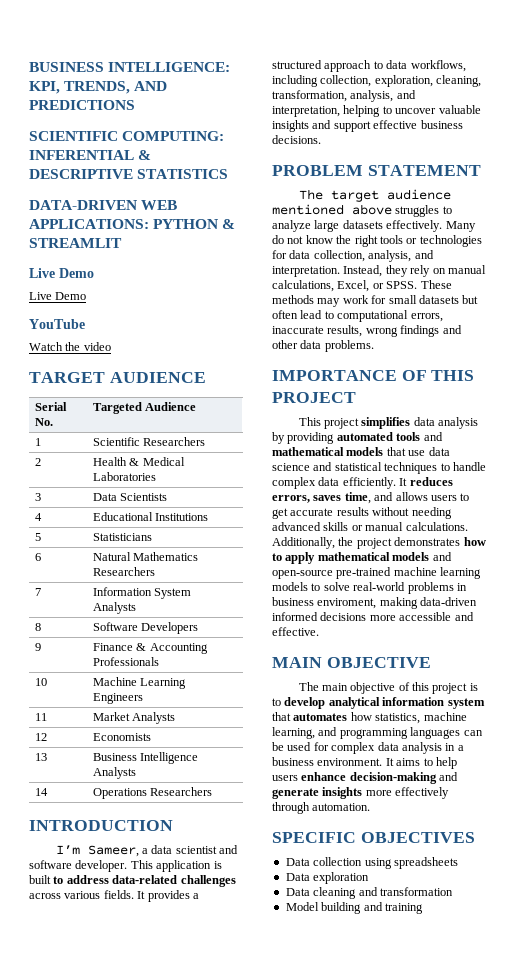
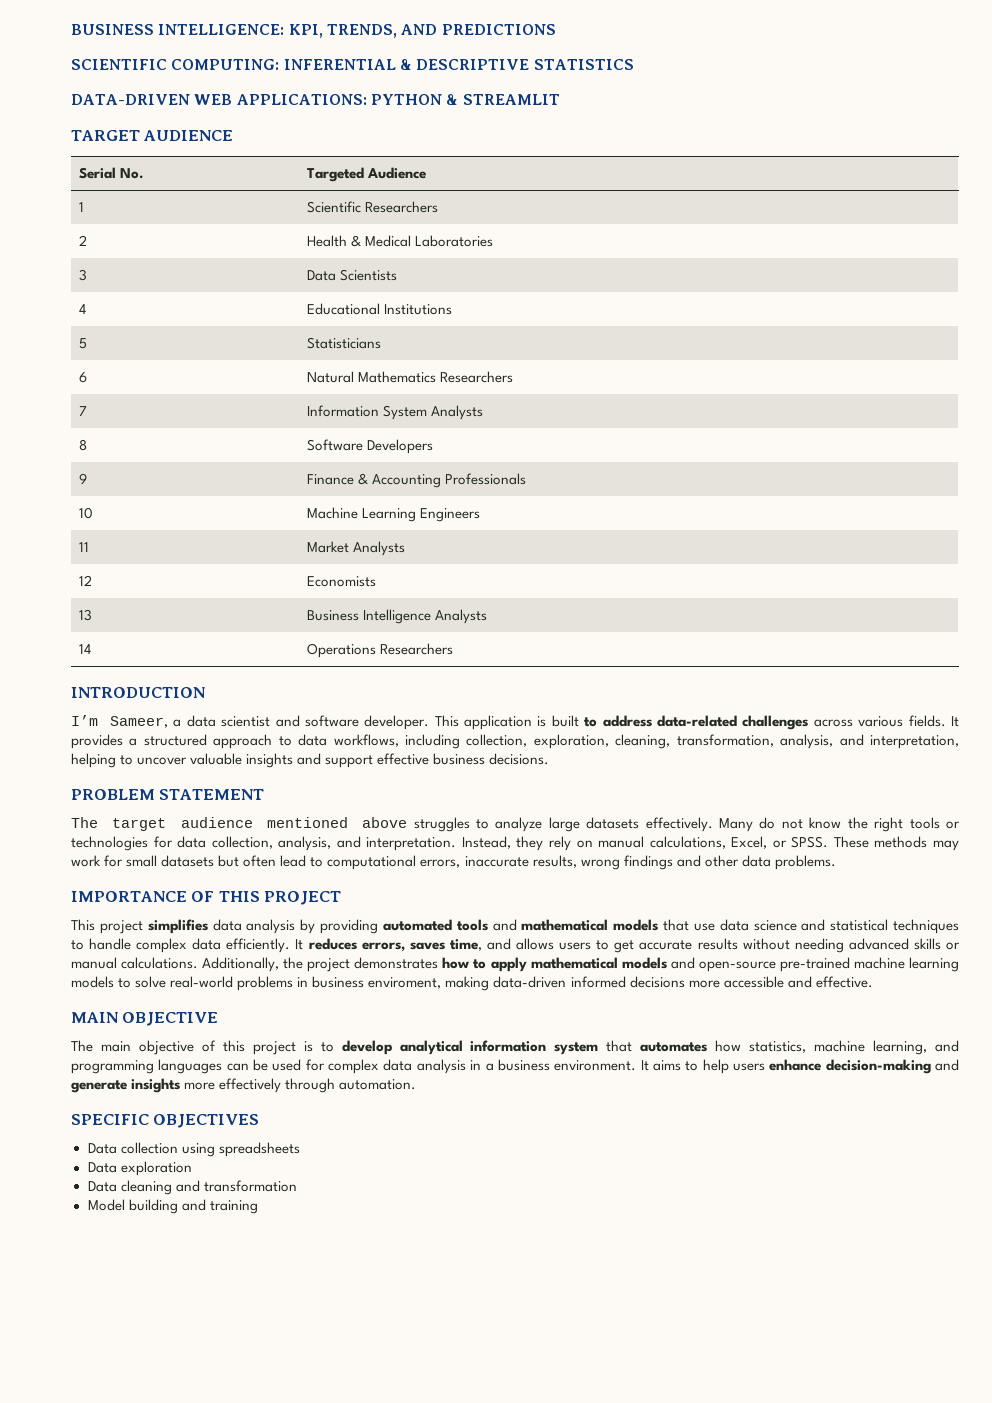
  DATA-DRIVEN WEB APPLICATIONS: PYTHON & STREAMLIT
- Live Demo
- Live Demo
- YouTube
- Watch the video

